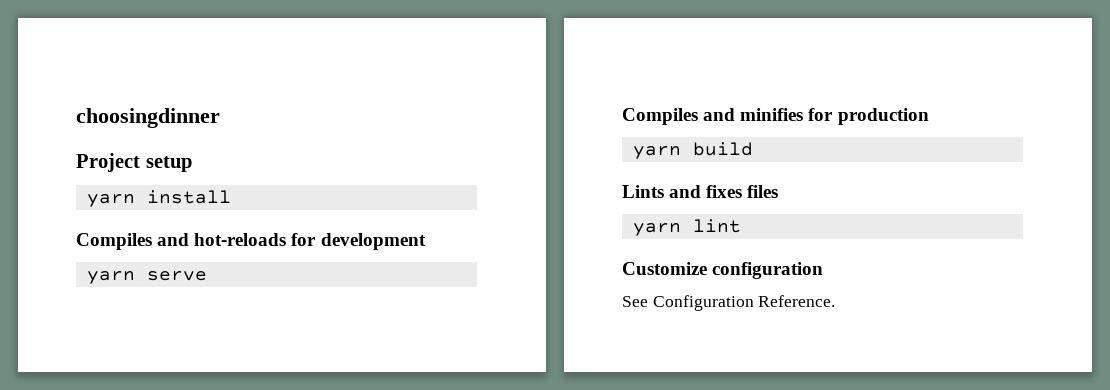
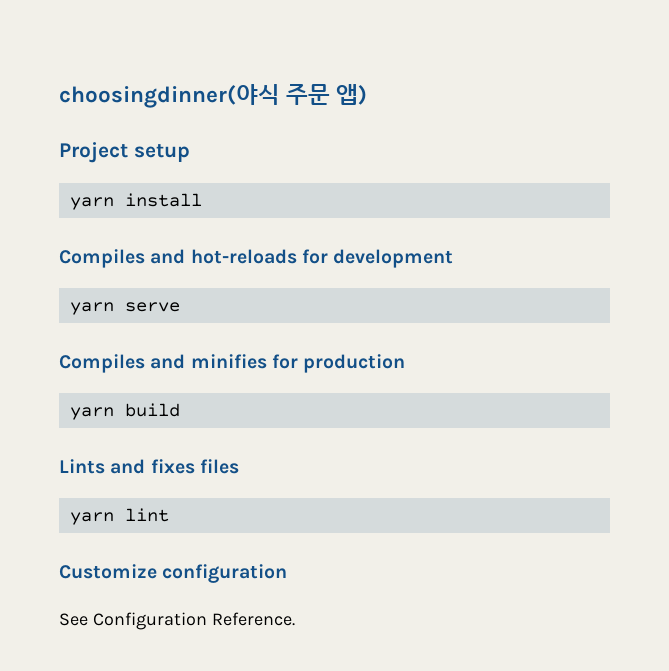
- choosingdinner
+ choosingdinner(야식 주문 앱)

